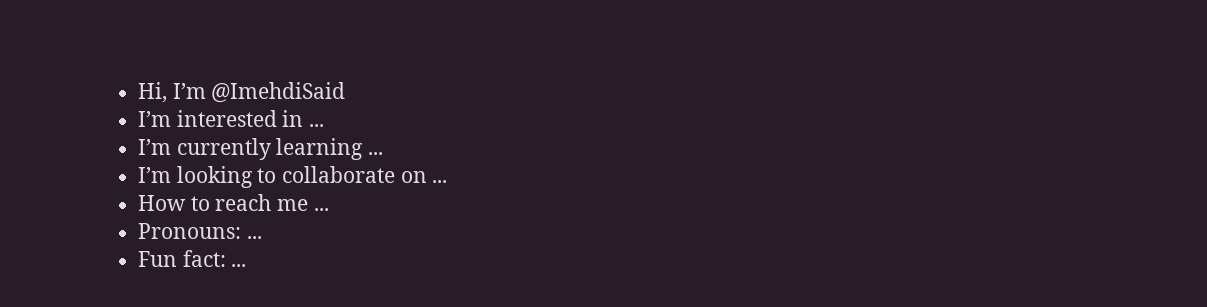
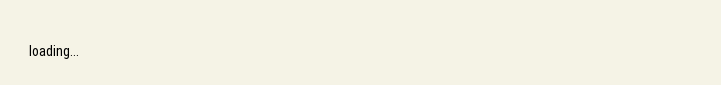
- Hi, I’m @ImehdiSaid
- I’m interested in ...
- I’m currently learning ...
- I’m looking to collaborate on ...
- How to reach me ...
- Pronouns: ...
- Fun fact: ...
+ loading...

